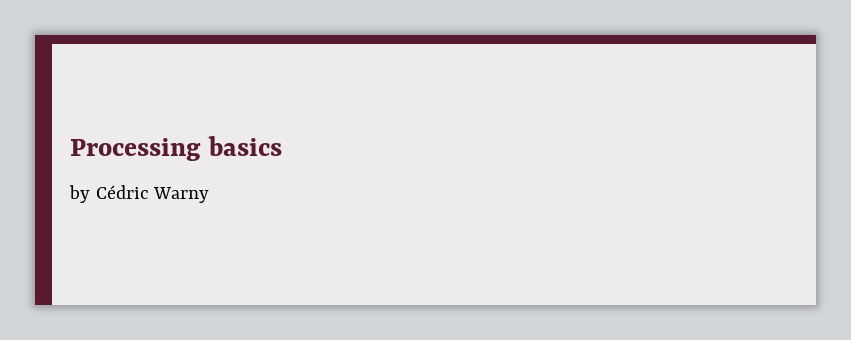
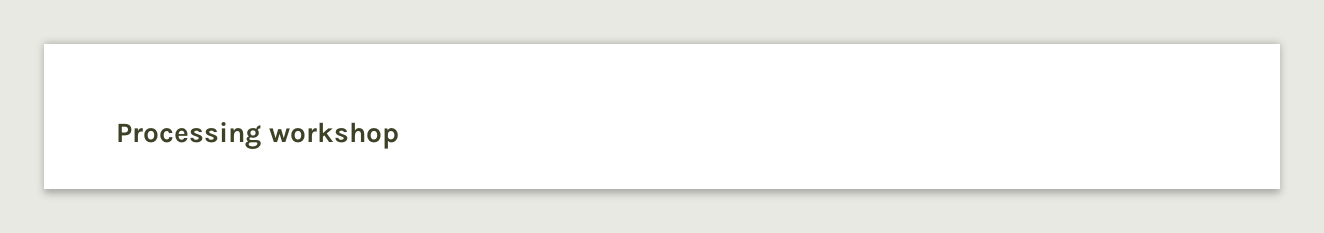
- Processing basics
- by Cédric Warny
+ Processing workshop

